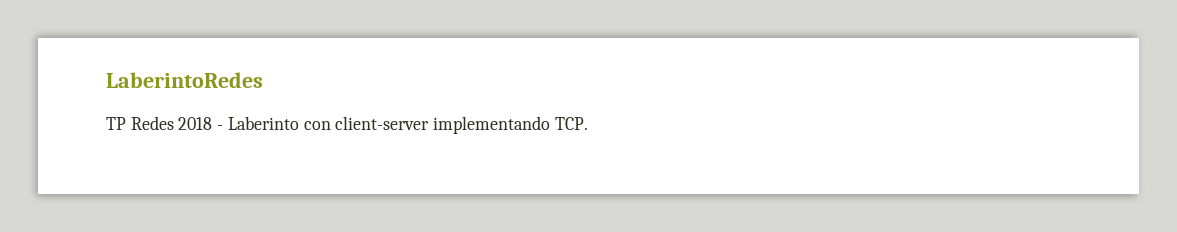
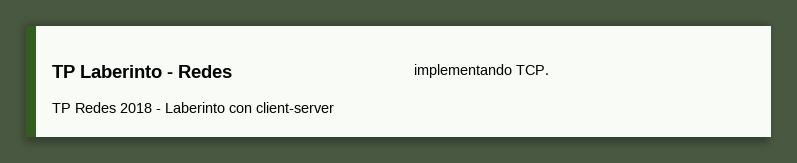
- LaberintoRedes
+ TP Laberinto - Redes

